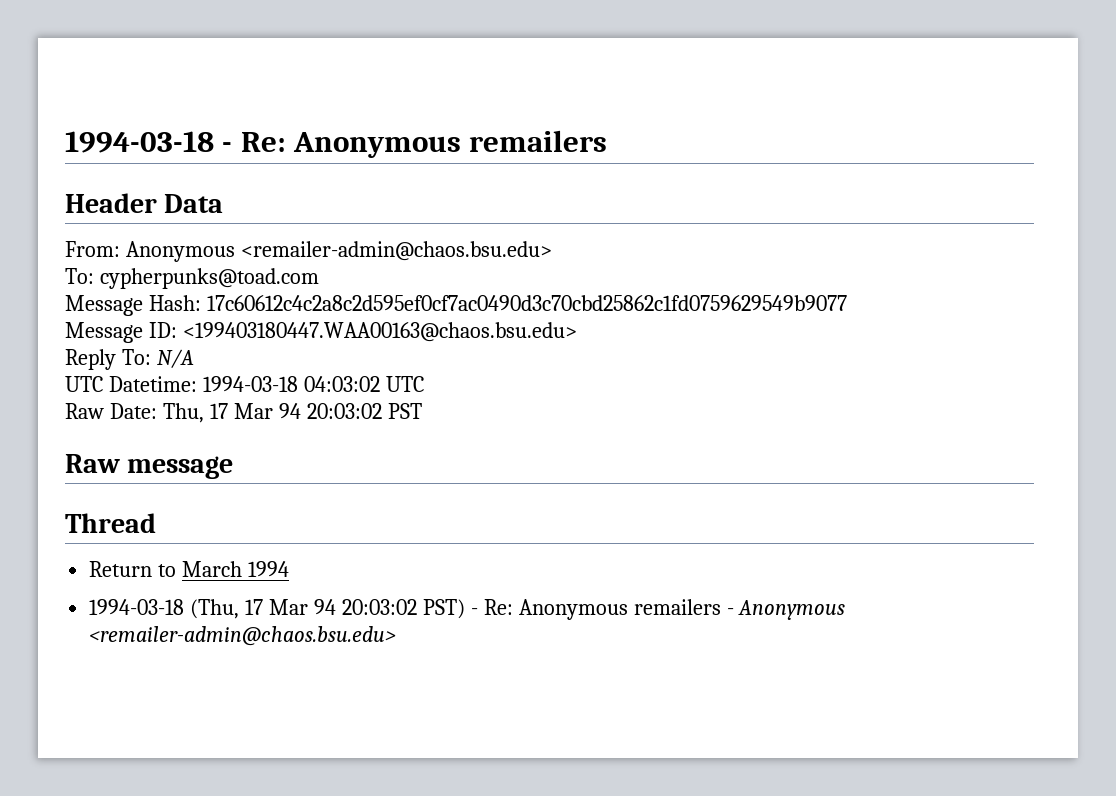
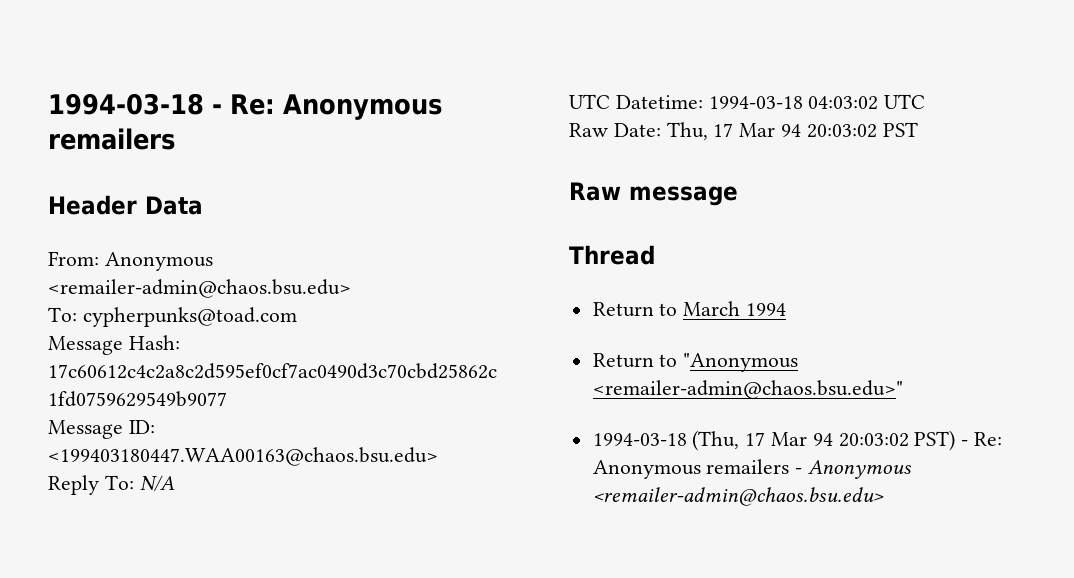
+ Return to "Anonymous <remailer-admin@chaos.bsu.edu>"

